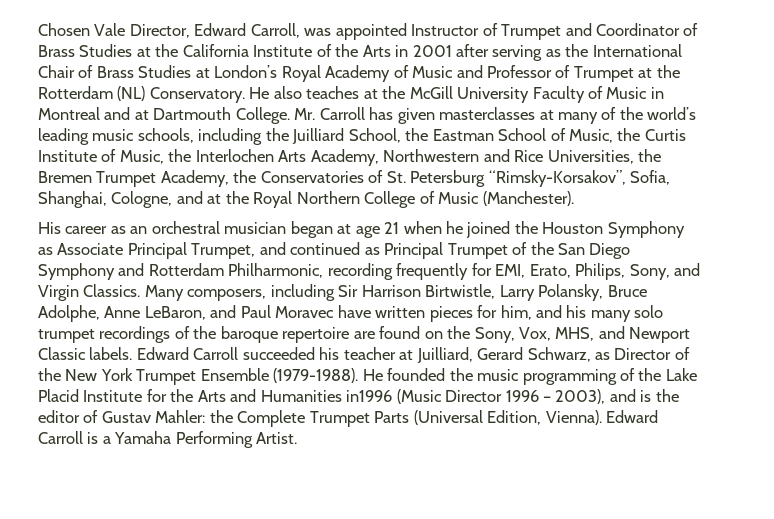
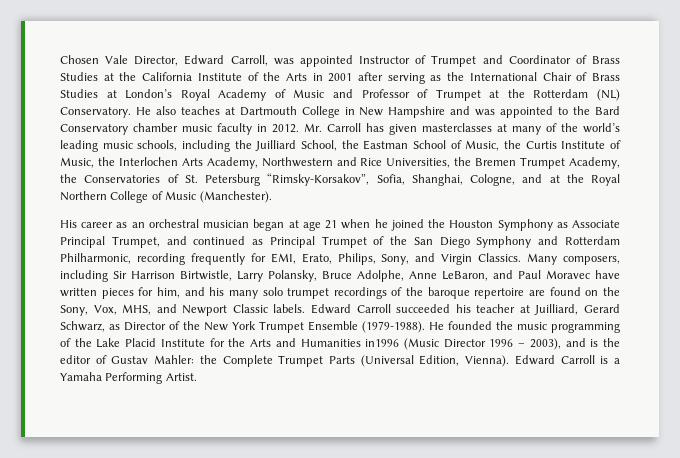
- He also teaches at the McGill University Faculty of Music in Montreal and at Dartmouth College.
+ He also teaches at Dartmouth College in New Hampshire and was appointed to the Bard Conservatory chamber music faculty in 2012.

